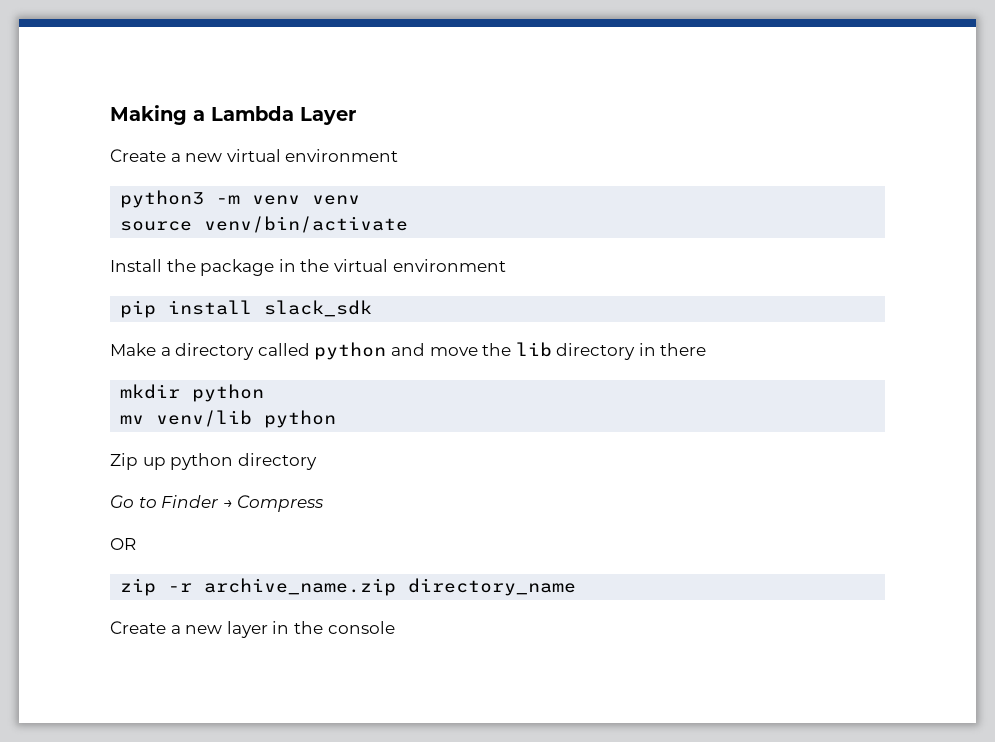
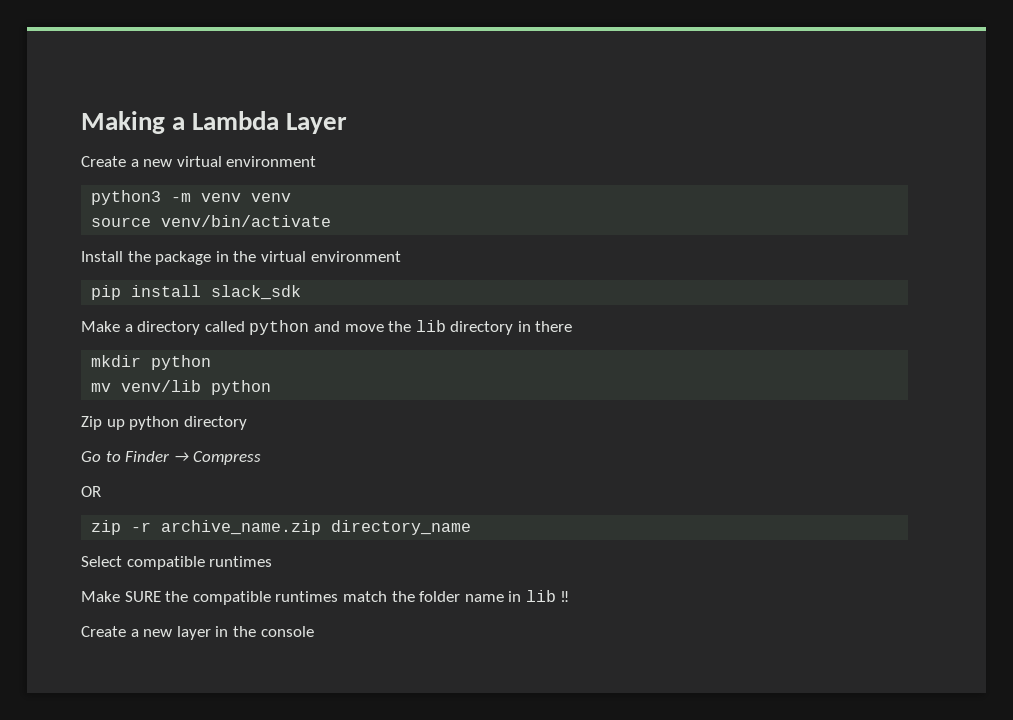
+ Select compatible runtimes
+ Make SURE the compatible runtimes match the folder name in lib ‼

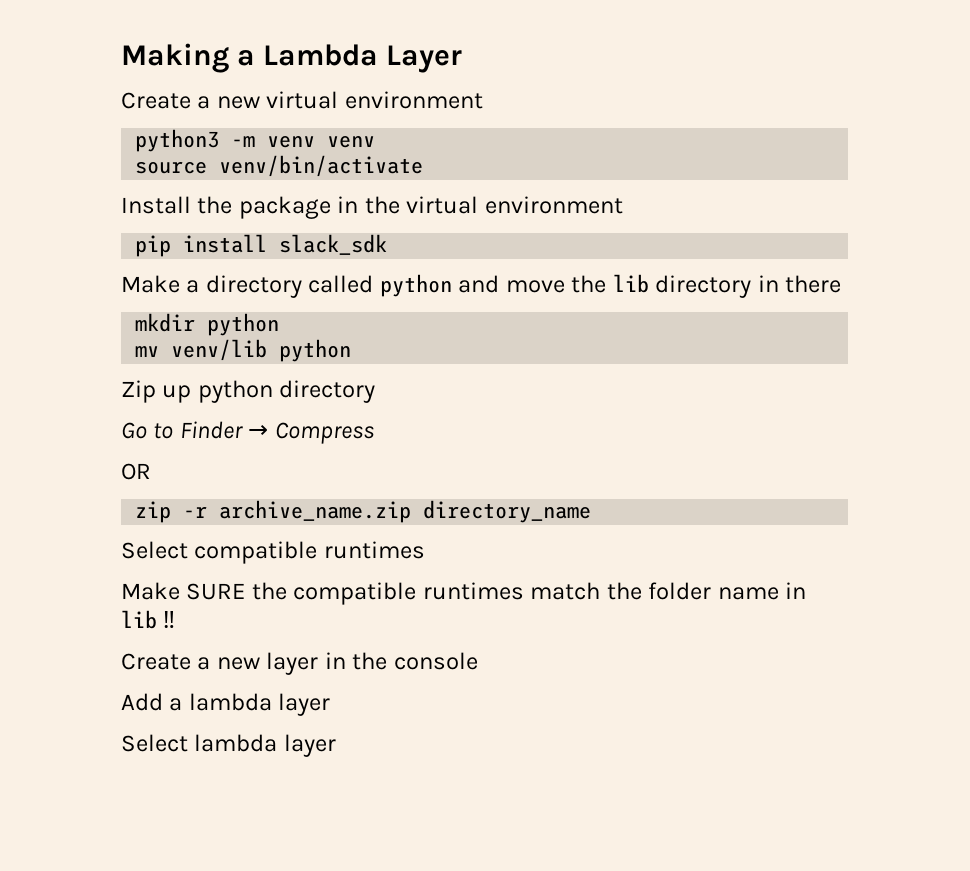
+ Add a lambda layer
+ Select lambda layer

